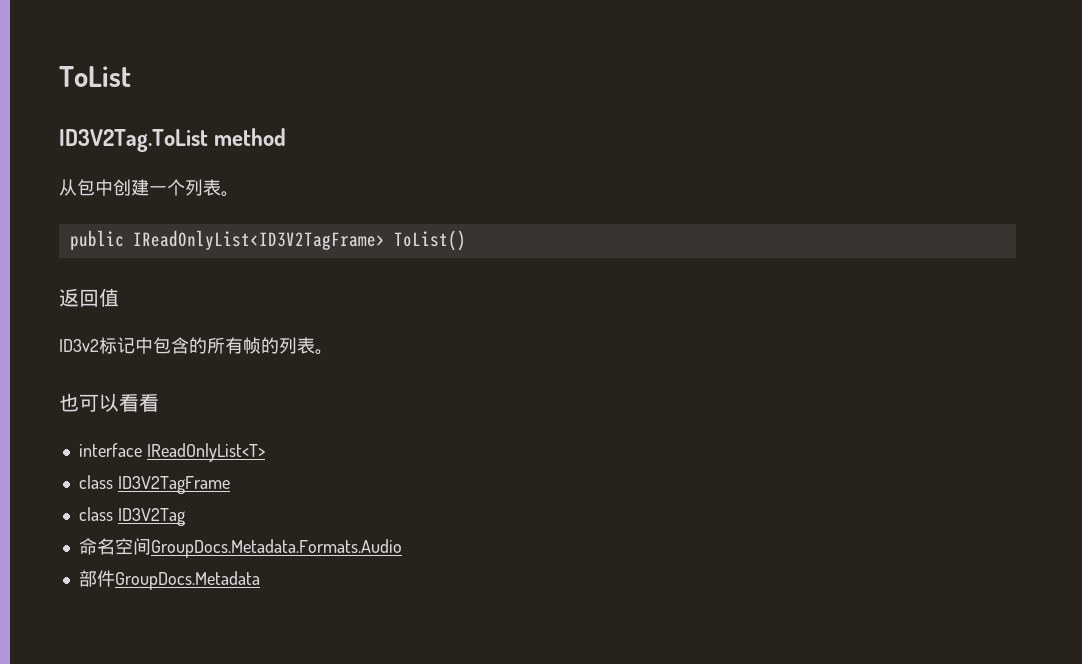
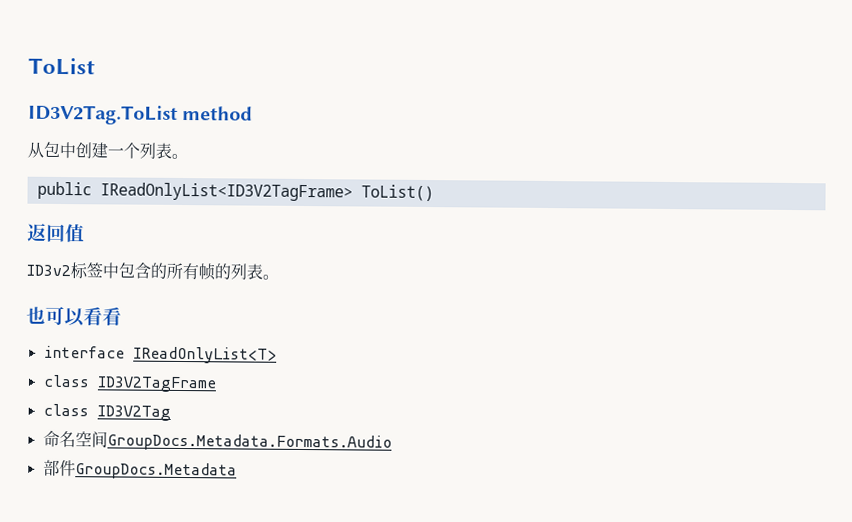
- ID3v2标记中包含的所有帧的列表。
+ ID3v2标签中包含的所有帧的列表。

